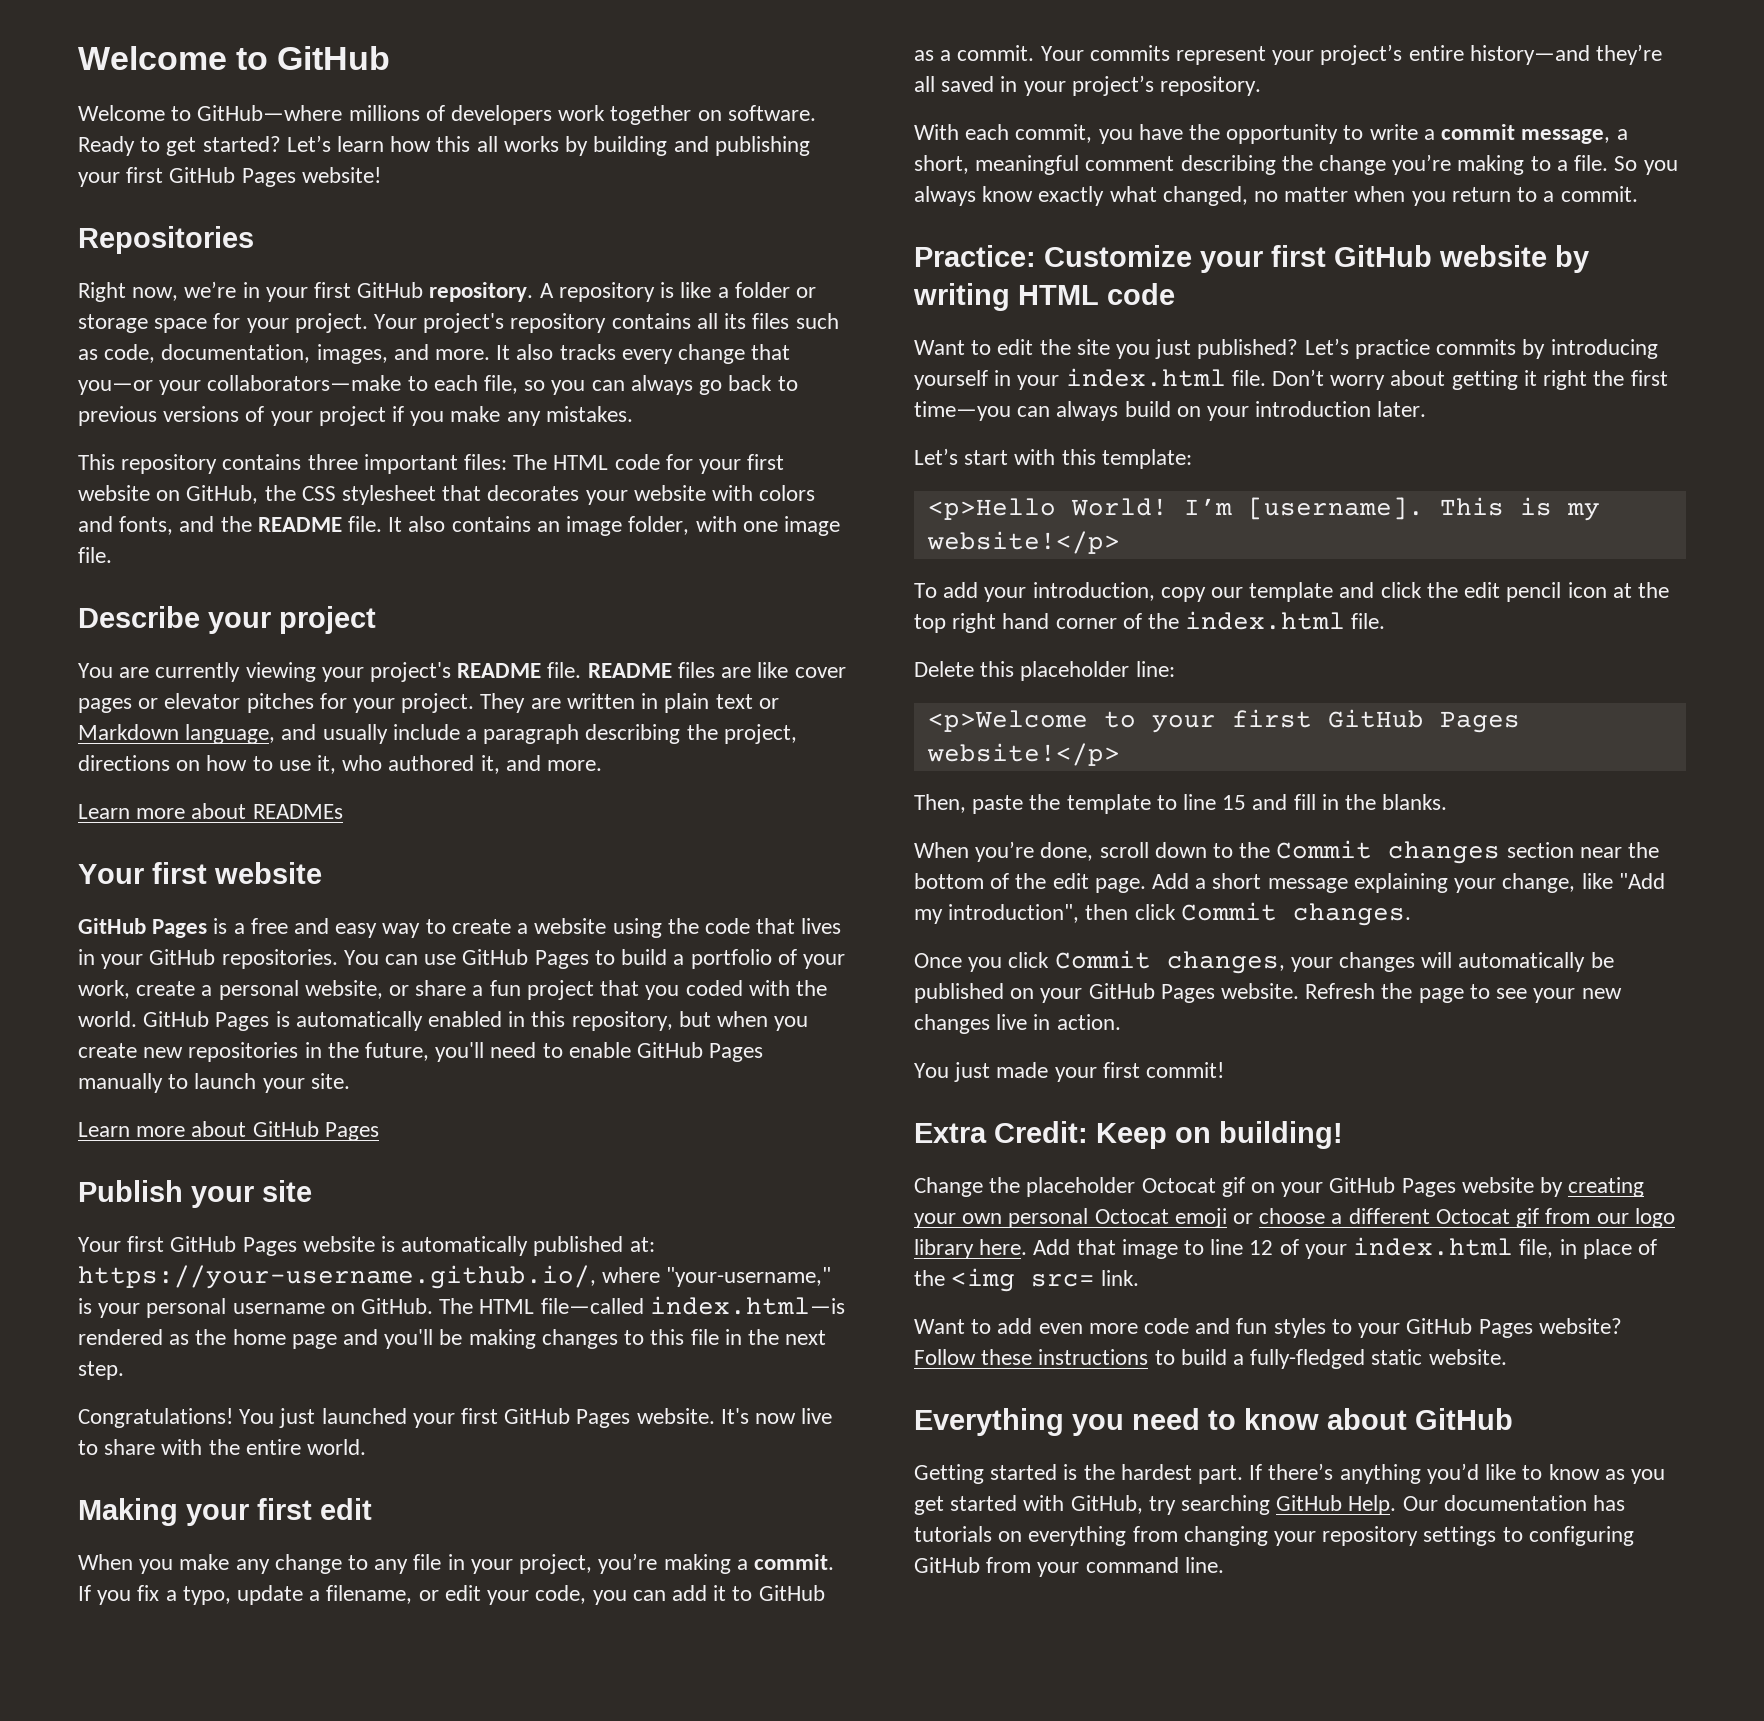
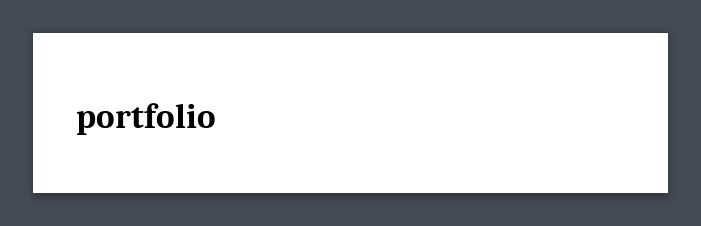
- Welcome to GitHub
- Welcome to GitHub—where millions of developers work together on software. Ready to get started? Let’s learn how this all works by building and publishing your first GitHub Pages website!
- Repositories
- Right now, we’re in your first GitHub repository. A repository is like a folder or storage space for your project. Your project's repository contains all its files such as code, documentation, images, and more. It also tracks every change that you—or your collaborators—make to each file, so you can always go back to previous versions of your project if you make any mistakes.
- This repository contains three important files: The HTML code for your first website on GitHub, the CSS stylesheet that decorates your website with colors and fonts, and the README file. It also contains an image folder, with one image file.
- Describe your project
- You are currently viewing your project's README file. README files are like cover pages or elevator pitches for your project. They are written in plain text or Markdown language, and usually include a paragraph describing the project, directions on how to use it, who authored it, and more.
- Learn more about READMEs
- Your first website
- GitHub Pages is a free and easy way to create a website using the code that lives in your GitHub repositories. You can use GitHub Pages to build a portfolio of your work, create a personal website, or share a fun project that you coded with the world. GitHub Pages is automatically enabled in this repository, but when you create new repositories in the future, you'll need to enable GitHub Pages manually to launch your site.
- Learn more about GitHub Pages
- Publish your site
- Your first GitHub Pages website is automatically published at: https://your-username.github.io/, where "your-username," is your personal username on GitHub. The HTML file—called index.html—is rendered as the home page and you'll be making changes to this file in the next step.
- Congratulations! You just launched your first GitHub Pages website. It's now live to share with the entire world.
- Making your first edit
- When you make any change to any file in your project, you’re making a commit. If you fix a typo, update a filename, or edit your code, you can add it to GitHub as a commit. Your commits represent your project’s entire history—and they’re all saved in your project’s repository.
- With each commit, you have the opportunity to write a commit message, a short, meaningful comment describing the change you’re making to a file. So you always know exactly what changed, no matter when you return to a commit.
- Practice: Customize your first GitHub website by writing HTML code
- Want to edit the site you just published? Let’s practice commits by introducing yourself in your index.html file. Don’t worry about getting it right the first time—you can always build on your introduction later.
- Let’s start with this template:
- <p>Hello World! I’m [username]. This is my website!</p>
- To add your introduction, copy our template and click the edit pencil icon at the top right hand corner of the index.html file.
- Delete this placeholder line:
- <p>Welcome to your first GitHub Pages website!</p>
- Then, paste the template to line 15 and fill in the blanks.
- When you’re done, scroll down to the Commit changes section near the bottom of the edit page. Add a short message explaining your change, like "Add my introduction", then click Commit changes.
- Once you click Commit changes, your changes will automatically be published on your GitHub Pages website. Refresh the page to see your new changes live in action.
- You just made your first commit!
- Extra Credit: Keep on building!
- Change the placeholder Octocat gif on your GitHub Pages website by creating your own personal Octocat emoji or choose a different Octocat gif from our logo library here. Add that image to line 12 of your index.html file, in place of the <img src= link.
- Want to add even more code and fun styles to your GitHub Pages website? Follow these instructions to build a fully-fledged static website.
- Everything you need to know about GitHub
- Getting started is the hardest part. If there’s anything you’d like to know as you get started with GitHub, try searching GitHub Help. Our documentation has tutorials on everything from changing your repository settings to configuring GitHub from your command line.
+ portfolio

